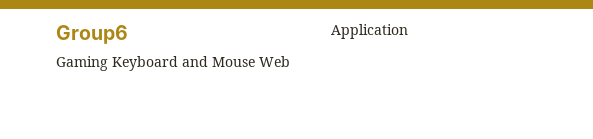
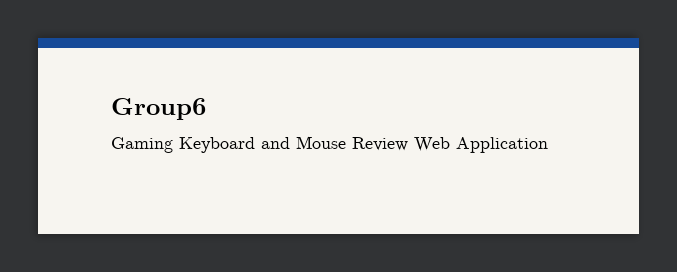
- Gaming Keyboard and Mouse Web Application
+ Gaming Keyboard and Mouse Review Web Application

